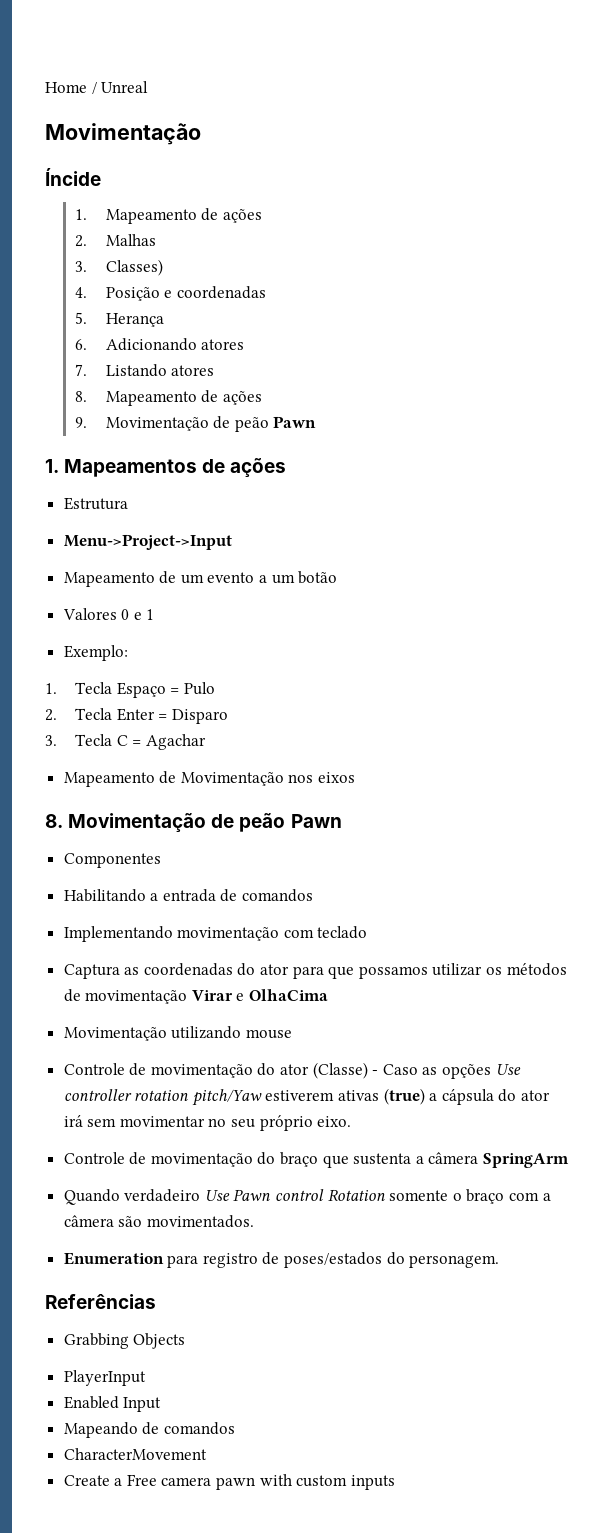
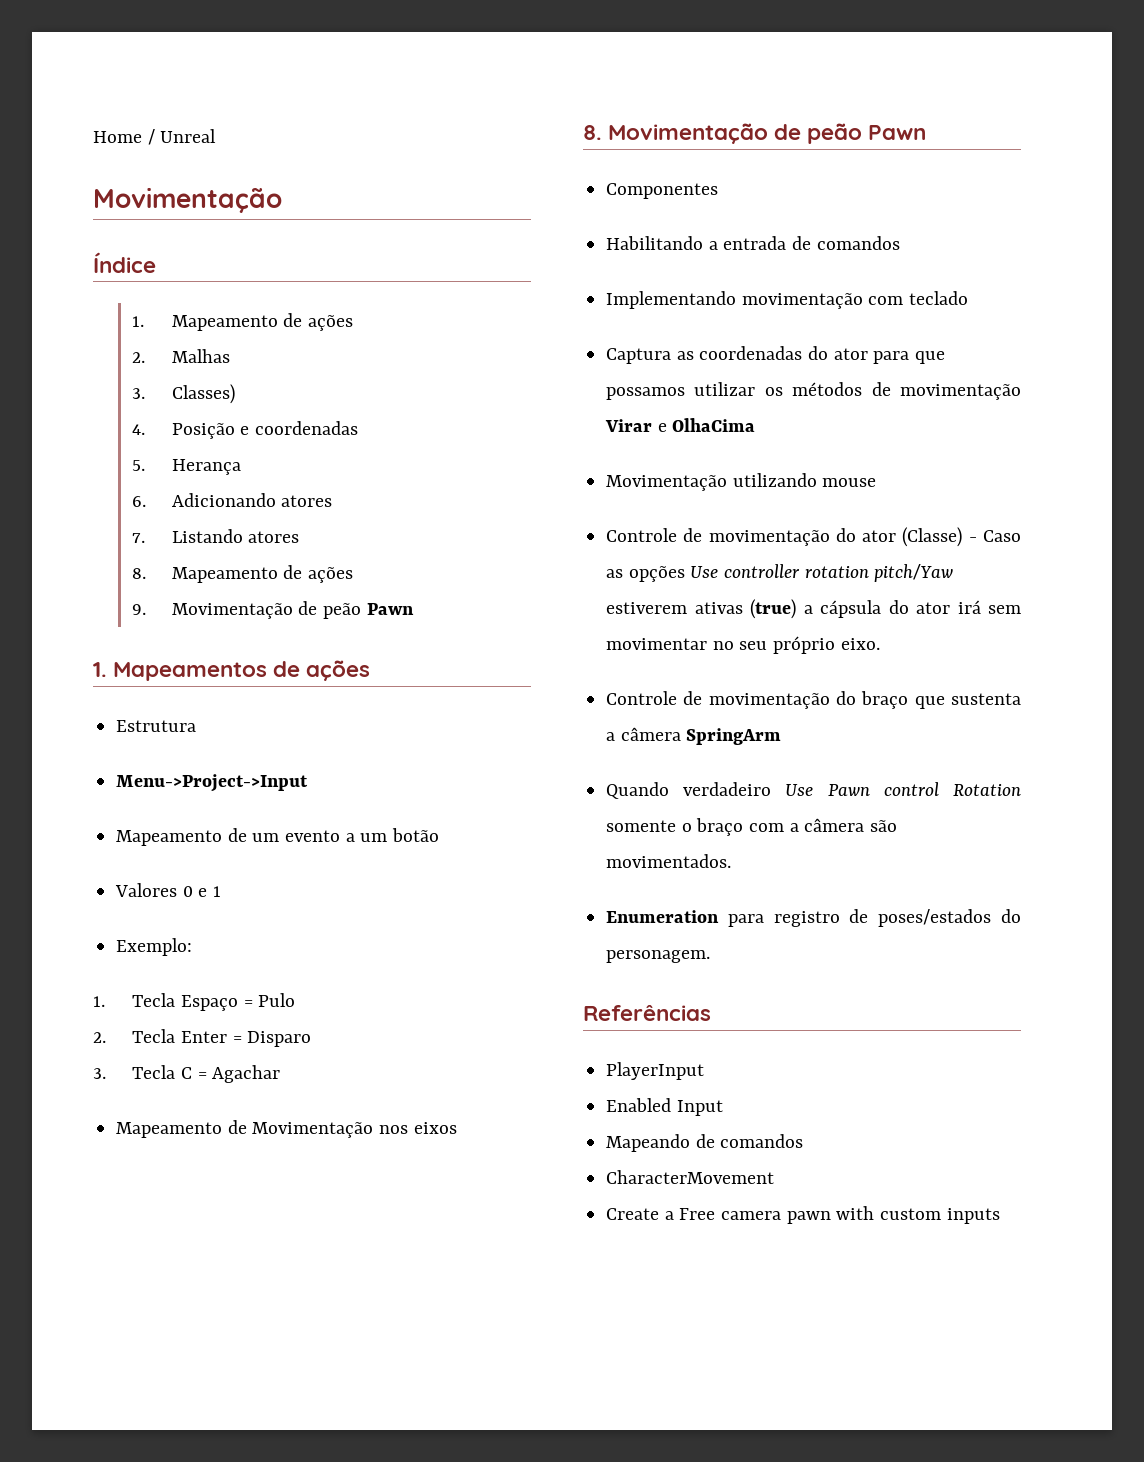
- Íncide
+ Índice
- Grabbing Objects

